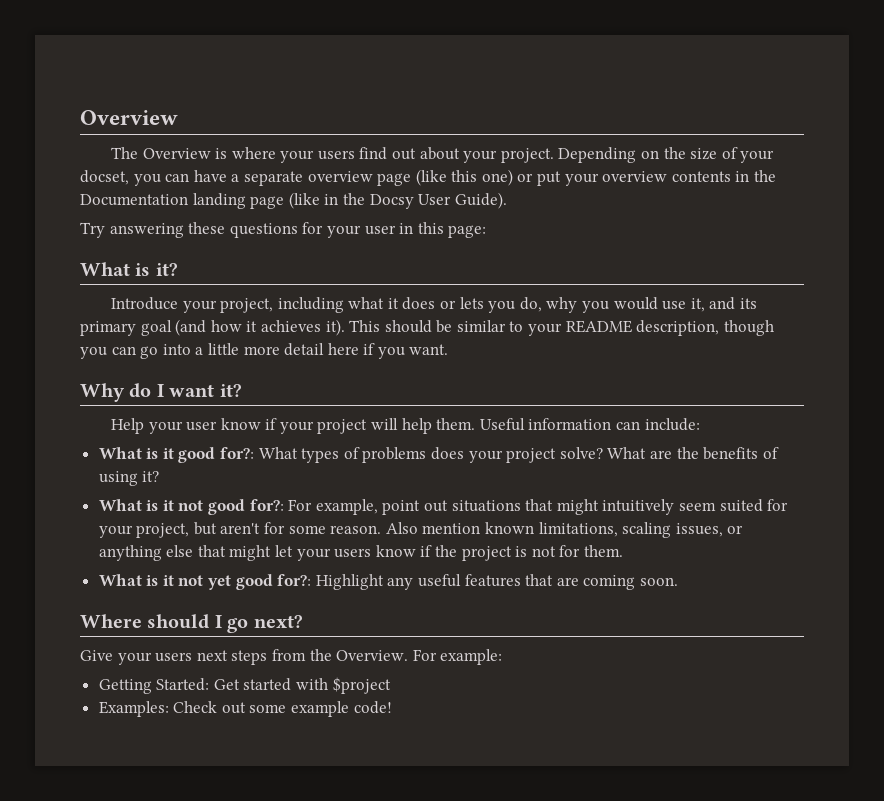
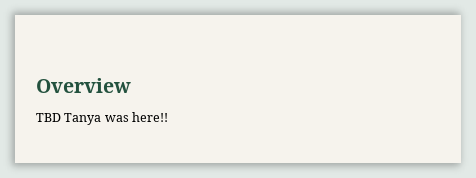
- The Overview is where your users find out about your project. Depending on the size of your docset, you can have a separate overview page (like this one) or put your overview contents in the Documentation landing page (like in the Docsy User Guide).
- Try answering these questions for your user in this page:
- What is it?
- Introduce your project, including what it does or lets you do, why you would use it, and its primary goal (and how it achieves it). This should be similar to your README description, though you can go into a little more detail here if you want.
- Why do I want it?
- Help your user know if your project will help them. Useful information can include:
- What is it good for?: What types of problems does your project solve? What are the benefits of using it?
- What is it not good for?: For example, point out situations that might intuitively seem suited for your project, but aren't for some reason. Also mention known limitations, scaling issues, or anything else that might let your users know if the project is not for them.
- What is it not yet good for?: Highlight any useful features that are coming soon.
- Where should I go next?
- Give your users next steps from the Overview. For example:
- Getting Started: Get started with $project
- Examples: Check out some example code!
+ TBD Tanya was here!!

